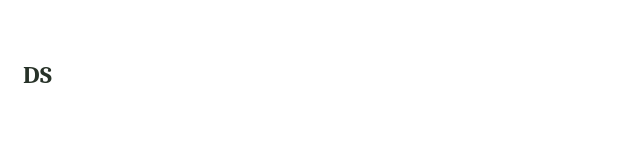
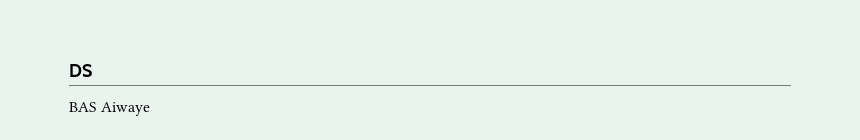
+ BAS Aiwaye

